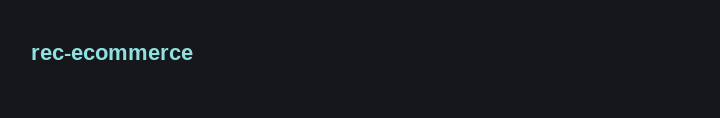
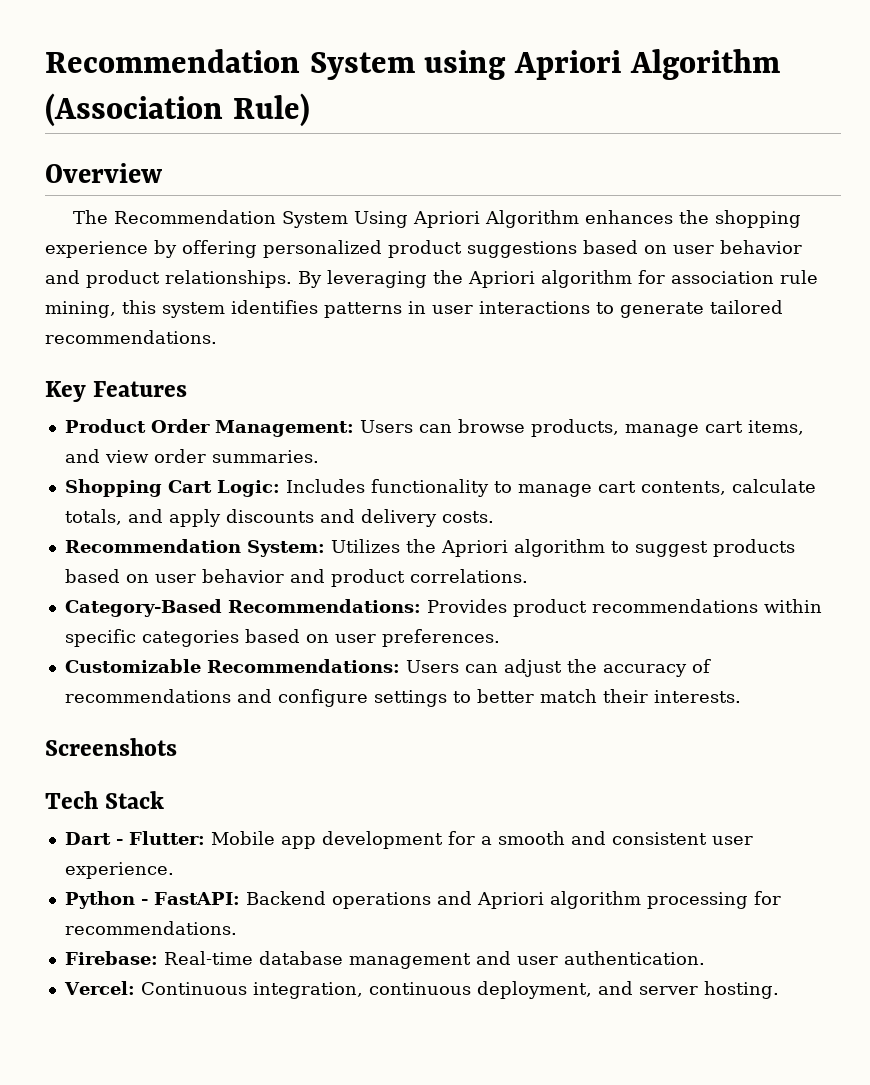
- rec-ecommerce
+ Recommendation System using Apriori Algorithm (Association Rule)
+ Overview
+ The Recommendation System Using Apriori Algorithm enhances the shopping experience by offering personalized product suggestions based on user behavior and product relationships. By leveraging the Apriori algorithm for association rule mining, this system identifies patterns in user interactions to generate tailored recommendations.
+ Key Features
+ Product Order Management: Users can browse products, manage cart items, and view order summaries.
+ Shopping Cart Logic: Includes functionality to manage cart contents, calculate totals, and apply discounts and delivery costs.
+ Recommendation System: Utilizes the Apriori algorithm to suggest products based on user behavior and product correlations.
+ Category-Based Recommendations: Provides product recommendations within specific categories based on user preferences.
+ Customizable Recommendations: Users can adjust the accuracy of recommendations and configure settings to better match their interests.
+ Screenshots
+ Tech Stack
+ Dart - Flutter: Mobile app development for a smooth and consistent user experience.
+ Python - FastAPI: Backend operations and Apriori algorithm processing for recommendations.
+ Firebase: Real-time database management and user authentication.
+ Vercel: Continuous integration, continuous deployment, and server hosting.

